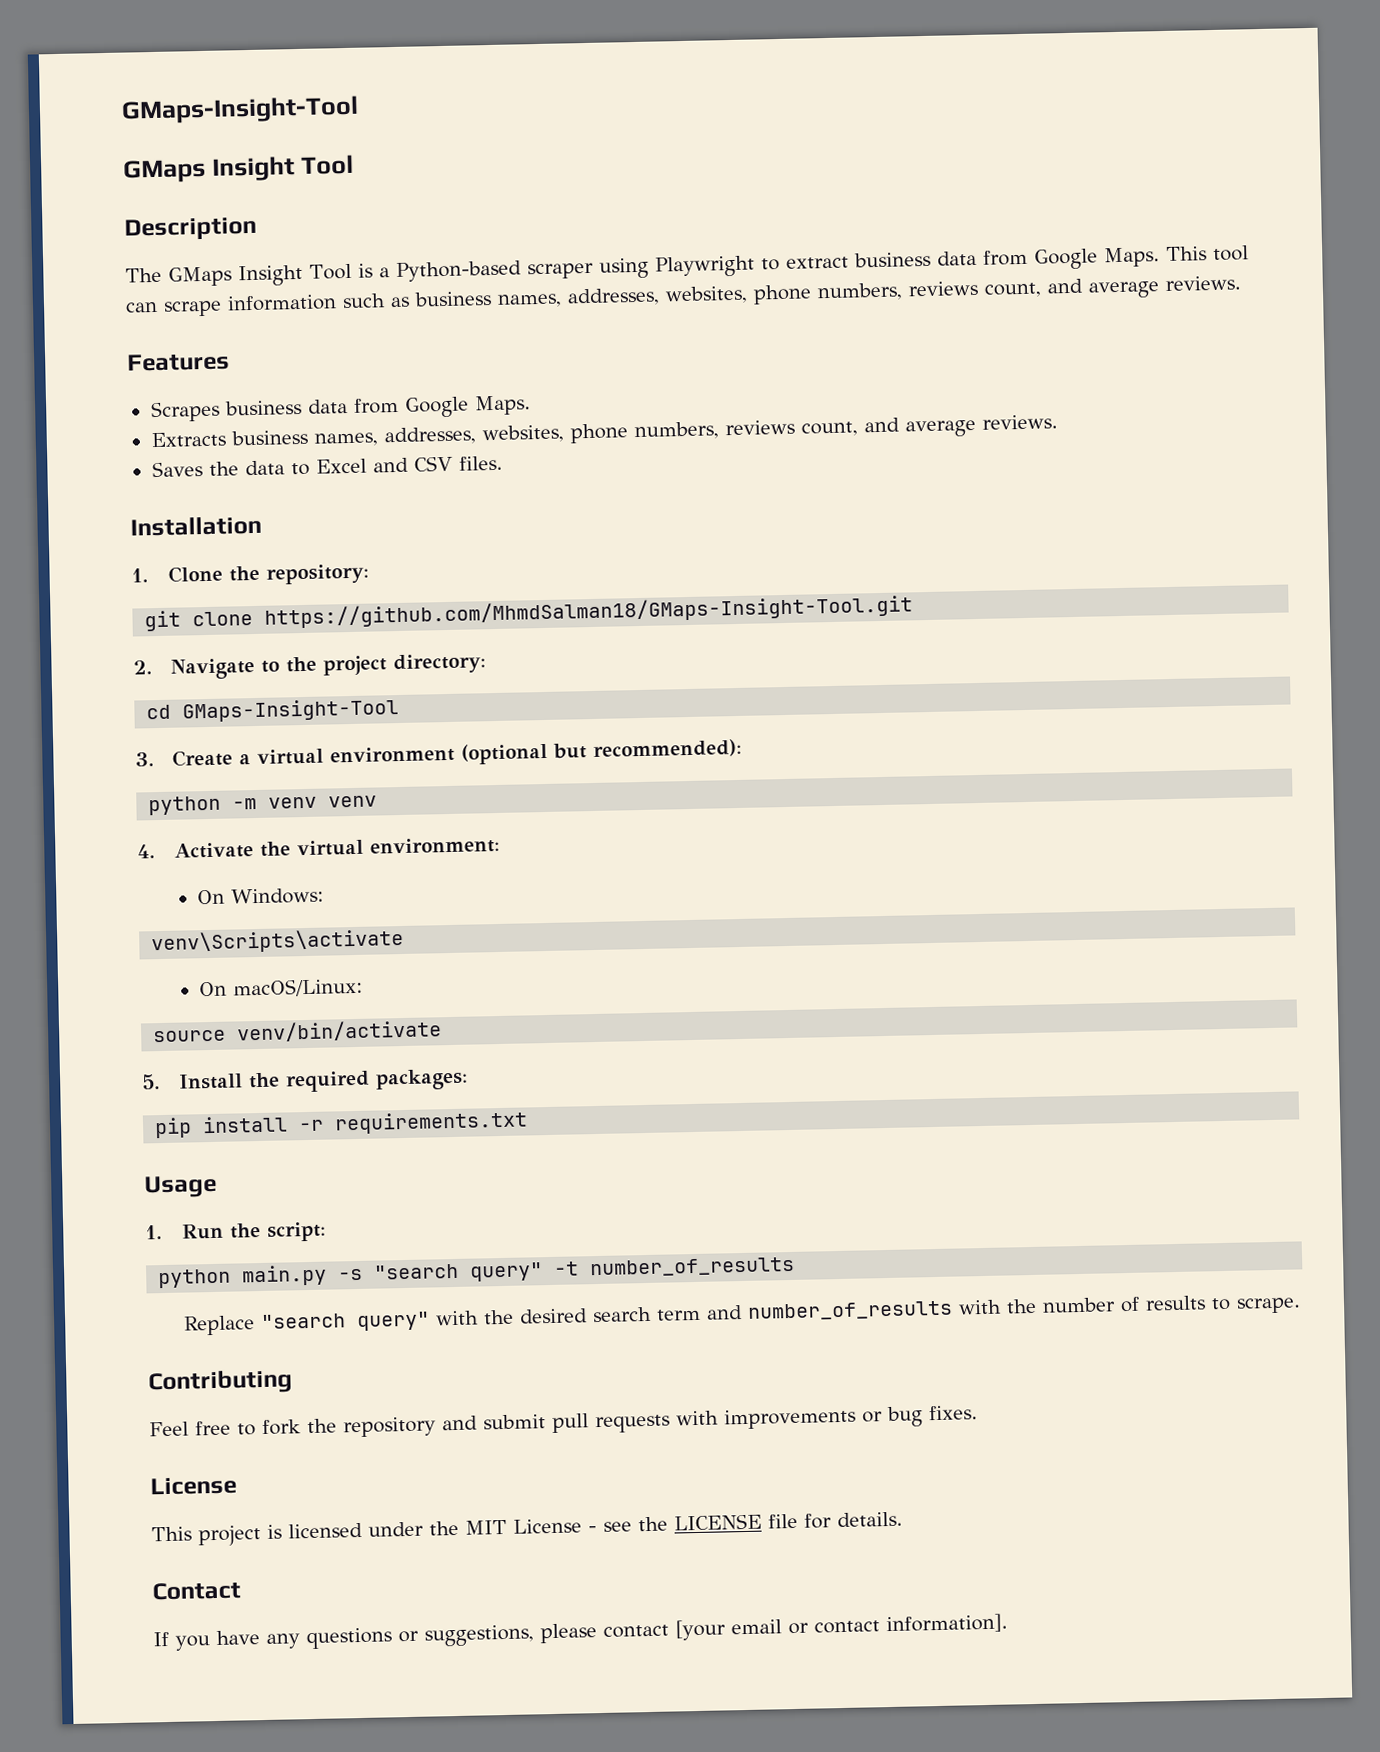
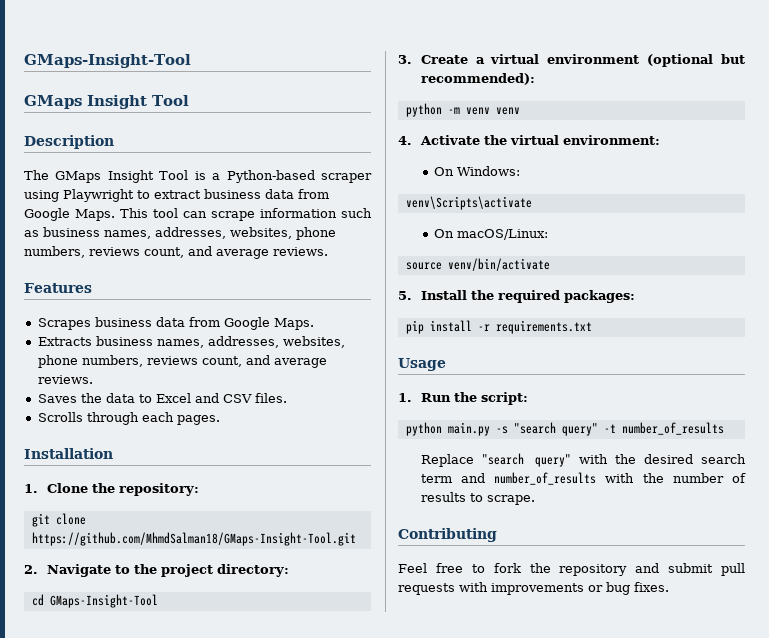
+ Scrolls through each pages.
  Feel free to fork the repository and submit pull requests with improvements or bug fixes.
- License
- This project is licensed under the MIT License - see the LICENSE file for details.
- Contact
- If you have any questions or suggestions, please contact [your email or contact information].

